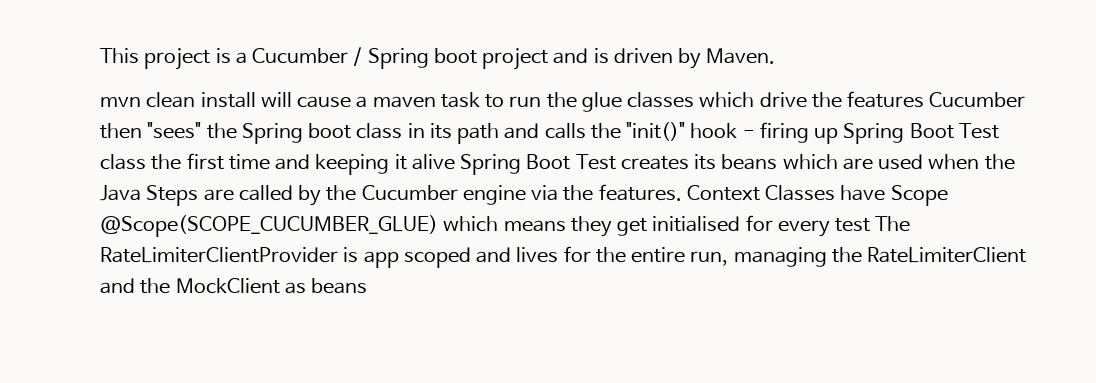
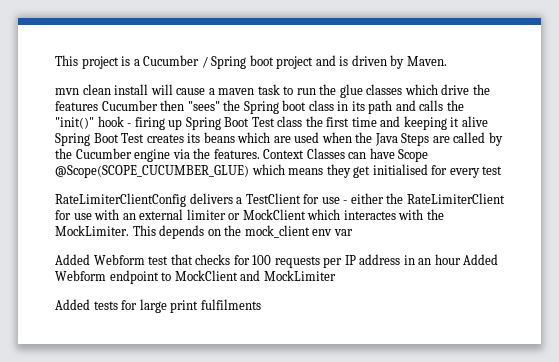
- Context Classes have Scope @Scope(SCOPE_CUCUMBER_GLUE) which means they get initialised for every test The RateLimiterClientProvider is app scoped and lives for the entire run, managing the RateLimiterClient and the MockClient as beans
+ Context Classes can have Scope @Scope(SCOPE_CUCUMBER_GLUE) which means they get initialised for every test
+ RateLimiterClientConfig delivers a TestClient for use - either the RateLimiterClient for use with an external limiter or MockClient which interactes with the MockLimiter. This depends on the mock_client env var
+ Added Webform test that checks for 100 requests per IP address in an hour Added Webform endpoint to MockClient and MockLimiter
+ Added tests for large print fulfilments

